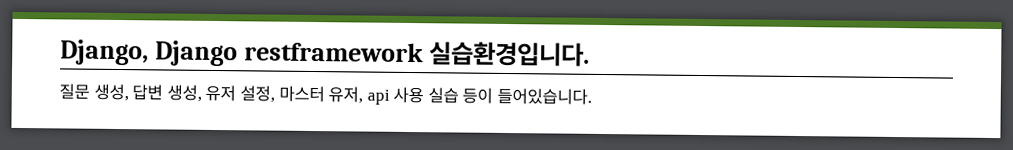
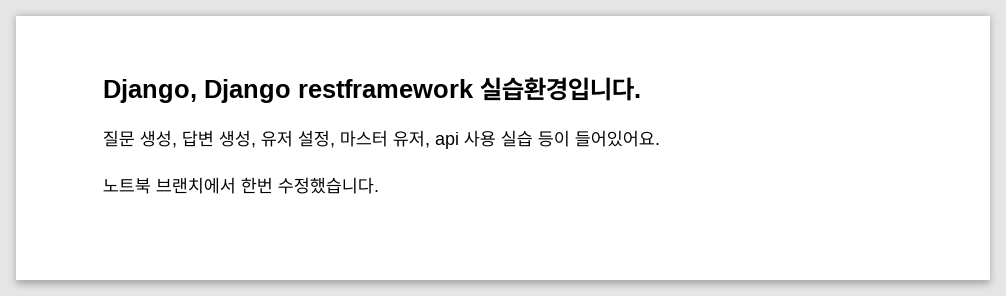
- 질문 생성, 답변 생성, 유저 설정, 마스터 유저, api 사용 실습 등이 들어있습니다.
+ 질문 생성, 답변 생성, 유저 설정, 마스터 유저, api 사용 실습 등이 들어있어요.
+ 노트북 브랜치에서 한번 수정했습니다.

